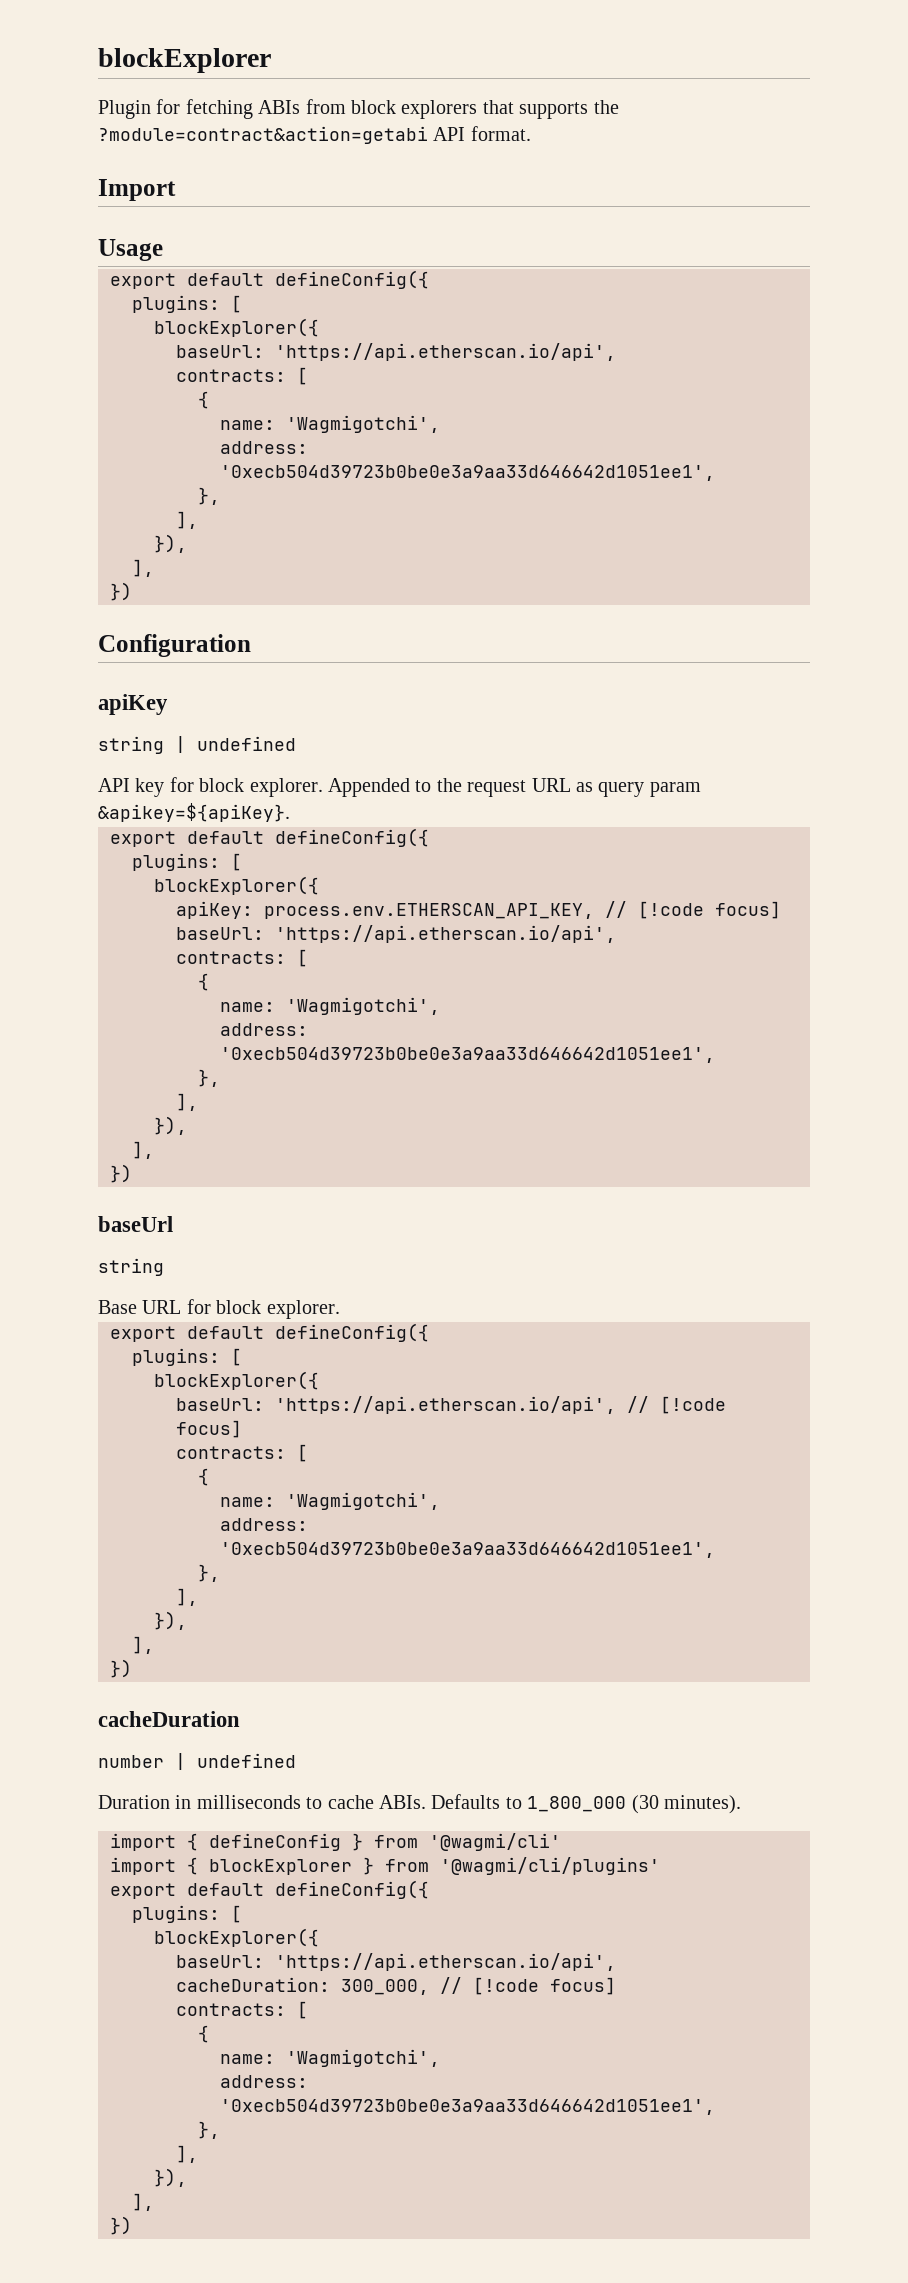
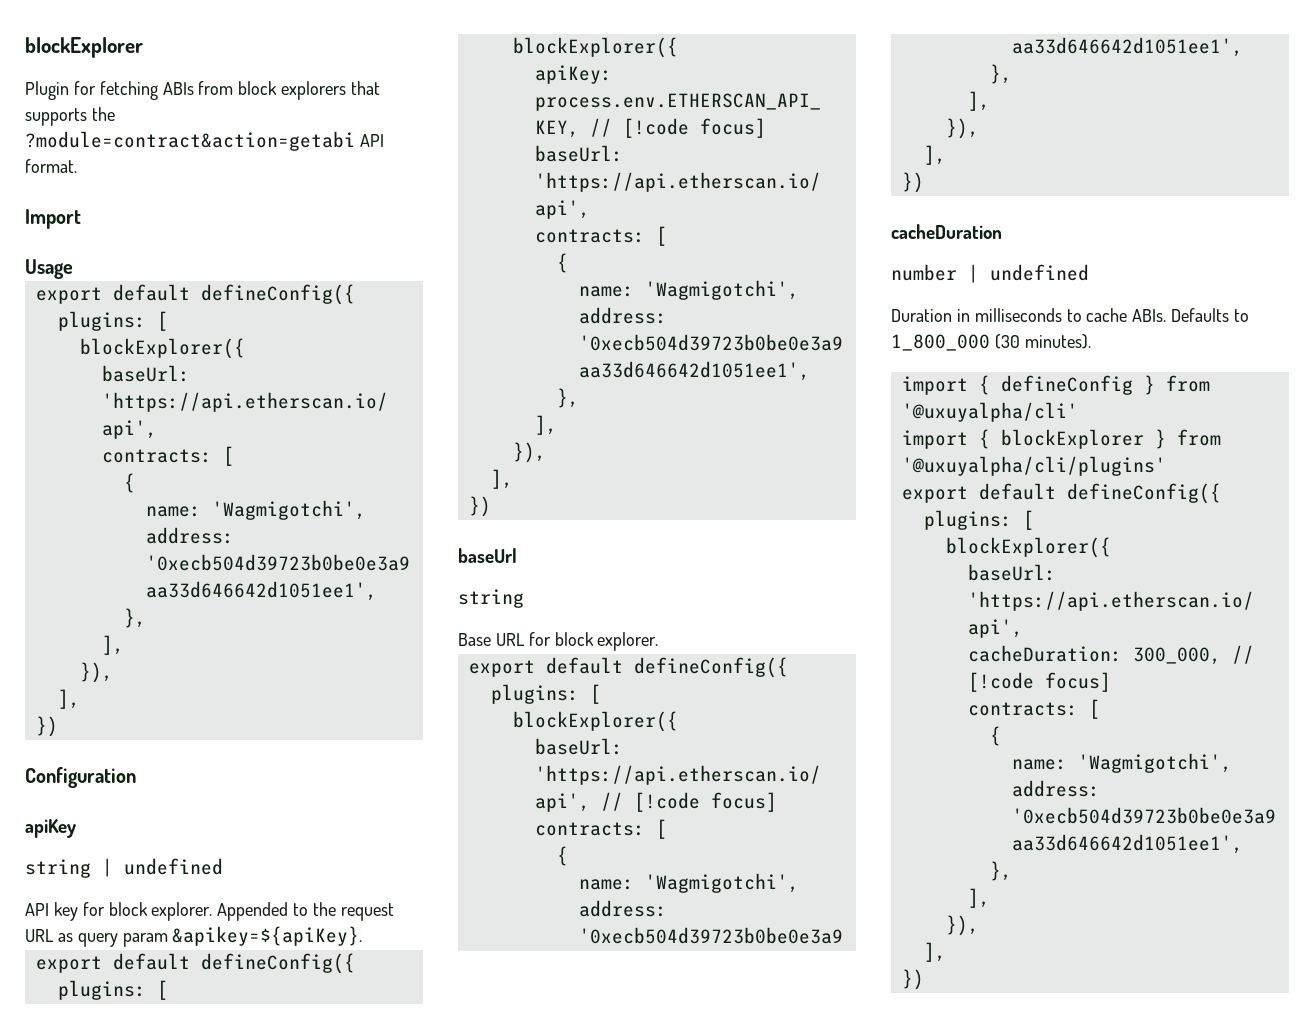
- import { defineConfig } from '@wagmi/cli'
+ import { defineConfig } from '@uxuyalpha/cli'
- import { blockExplorer } from '@wagmi/cli/plugins'
+ import { blockExplorer } from '@uxuyalpha/cli/plugins'

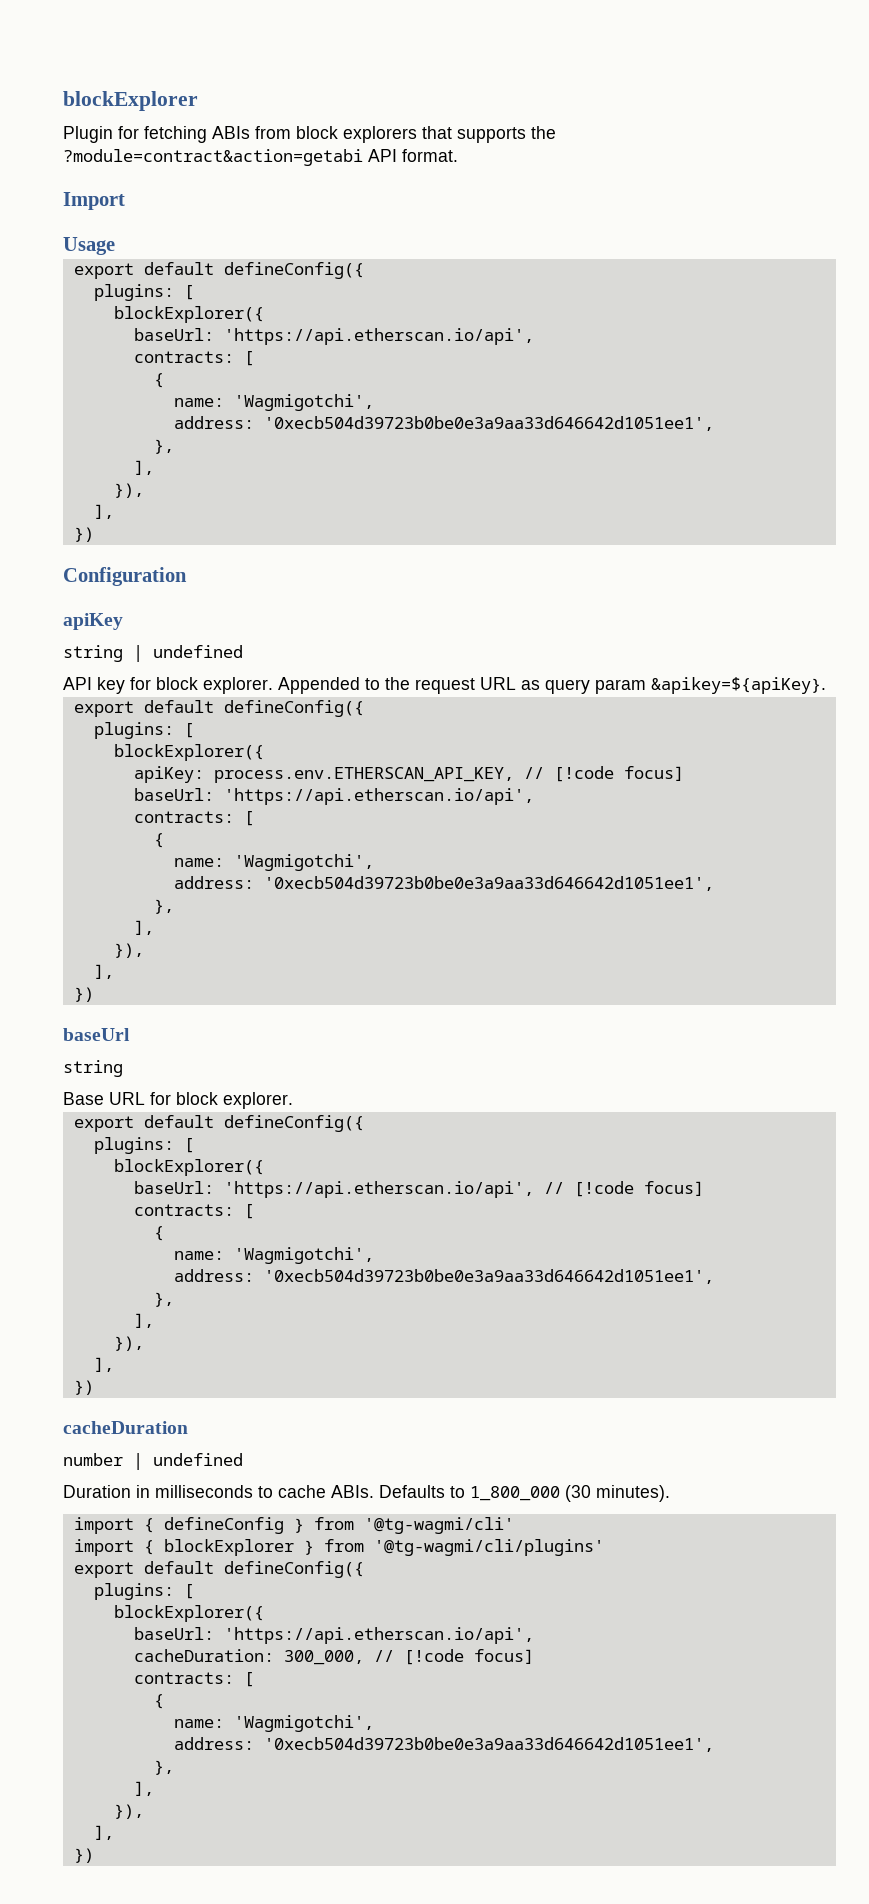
- import { defineConfig } from '@uxuyalpha/cli'
+ import { defineConfig } from '@tg-wagmi/cli'
- import { blockExplorer } from '@uxuyalpha/cli/plugins'
+ import { blockExplorer } from '@tg-wagmi/cli/plugins'

